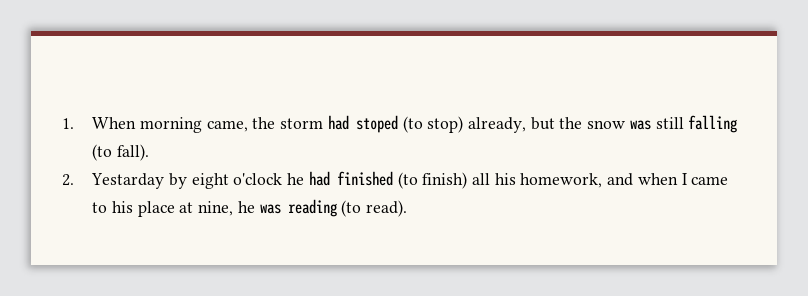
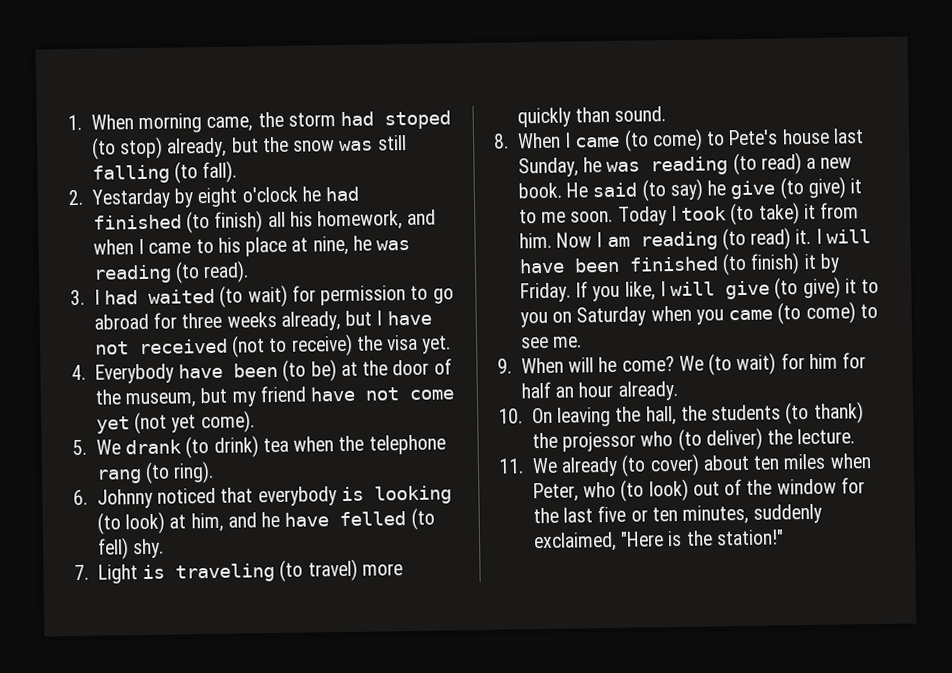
+ 3. I had waited (to wait) for permission to go abroad for three weeks already, but I have not received (not to receive) the visa yet.
+ 4. Everybody have been (to be) at the door of the museum, but my friend have not come yet (not yet come).
+ 5. We drank (to drink) tea when the telephone rang (to ring).
+ 6. Johnny noticed that everybody is looking (to look) at him, and he have felled (to fell) shy.
+ 7. Light is traveling (to travel) more quickly than sound.
+ 8. When I came (to come) to Pete's house last Sunday, he was reading (to read) a new book. He said (to say) he give (to give) it to me soon. Today I took (to take) it from him. Now I am reading (to read) it. I will have been finished (to finish) it by Friday. If you like, I will give (to give) it to you on Saturday when you came (to come) to see me.
+ 9. When will he come? We (to wait) for him for half an hour already.
+ 10. On leaving the hall, the students (to thank) the projessor who (to deliver) the lecture.
+ 11. We already (to cover) about ten miles when Peter, who (to look) out of the window for the last five or ten minutes, suddenly exclaimed, "Here is the station!"

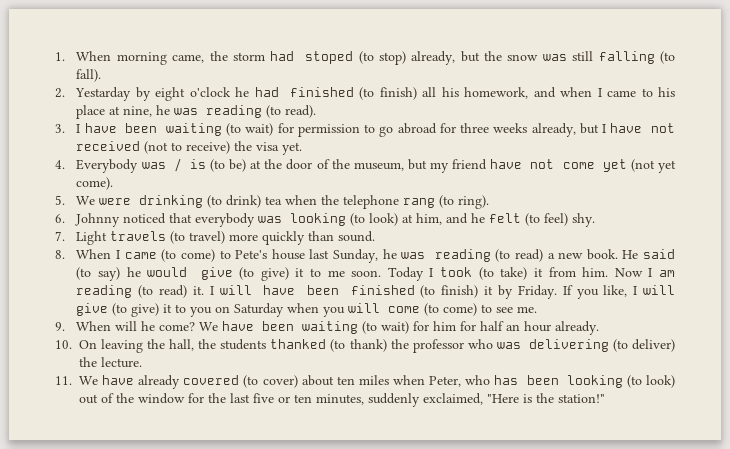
- 3. I had waited (to wait) for permission to go abroad for three weeks already, but I have not received (not to receive) the visa yet.
+ 3. I have been waiting (to wait) for permission to go abroad for three weeks already, but I have not received (not to receive) the visa yet.
- 4. Everybody have been (to be) at the door of the museum, but my friend have not come yet (not yet come).
+ 4. Everybody was / is (to be) at the door of the museum, but my friend have not come yet (not yet come).
- 5. We drank (to drink) tea when the telephone rang (to ring).
+ 5. We were drinking (to drink) tea when the telephone rang (to ring).
- 6. Johnny noticed that everybody is looking (to look) at him, and he have felled (to fell) shy.
+ 6. Johnny noticed that everybody was looking (to look) at him, and he felt (to feel) shy.
- 7. Light is traveling (to travel) more quickly than sound.
+ 7. Light travels (to travel) more quickly than sound.
- He said (to say) he give (to give) it to me soon.
+ He said (to say) he would give (to give) it to me soon.
- If you like, I will give (to give) it to you on Saturday when you came (to come) to see me.
+ If you like, I will give (to give) it to you on Saturday when you will come (to come) to see me.
- We (to wait) for him for half an hour already.
+ We have been waiting (to wait) for him for half an hour already.
- 10. On leaving the hall, the students (to thank) the projessor who (to deliver) the lecture.
+ 10. On leaving the hall, the students thanked (to thank) the professor who was delivering (to deliver) the lecture.
- 11. We already (to cover) about ten miles when Peter, who (to look) out of the window for the last five or ten minutes, suddenly exclaimed, "Here is the station!"
+ 11. We have already covered (to cover) about ten miles when Peter, who has been looking (to look) out of the window for the last five or ten minutes, suddenly exclaimed, "Here is the station!"

